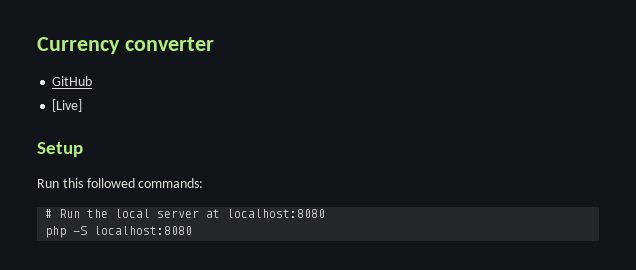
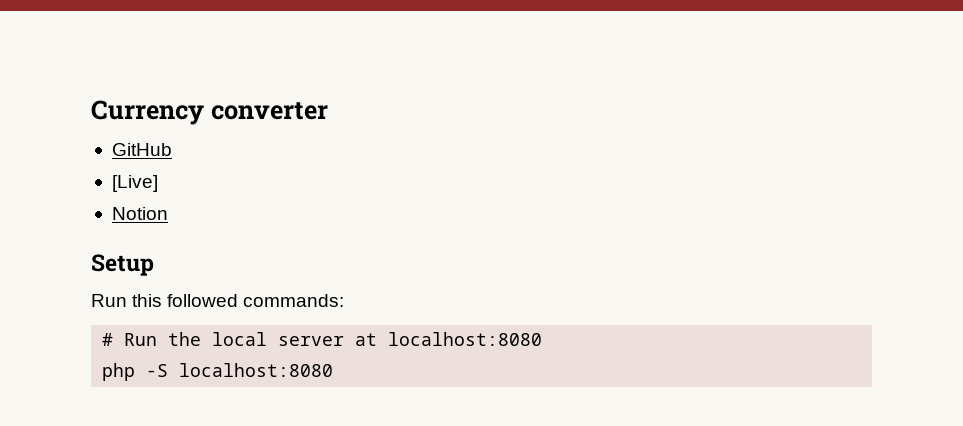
+ Notion

